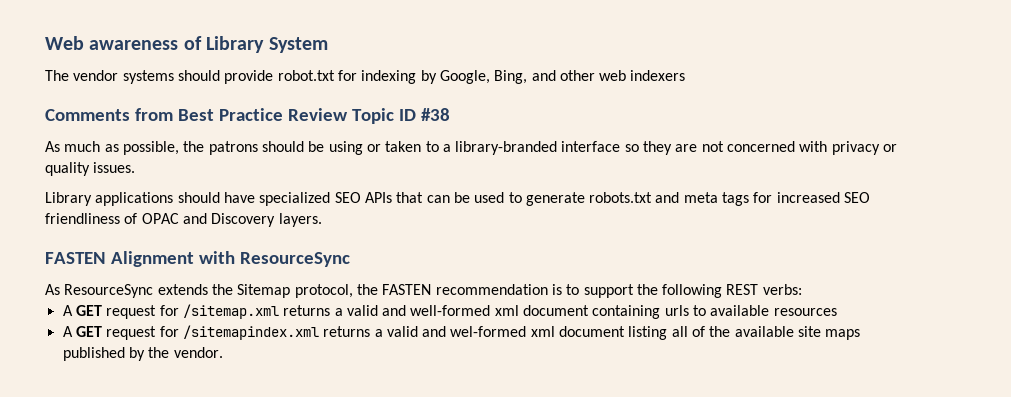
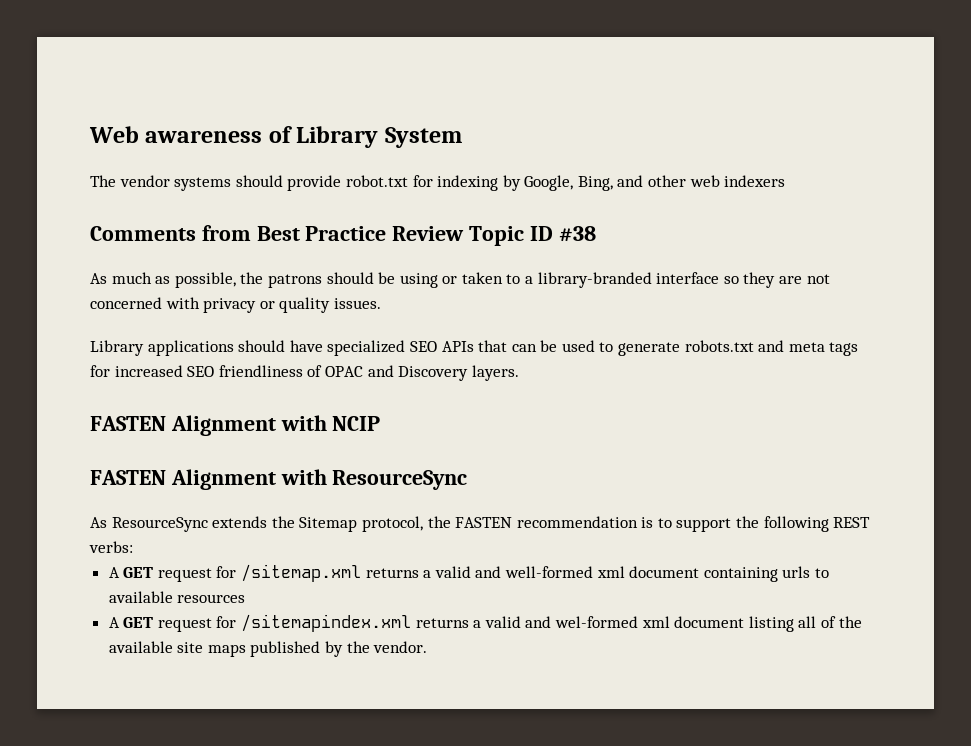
+ FASTEN Alignment with NCIP

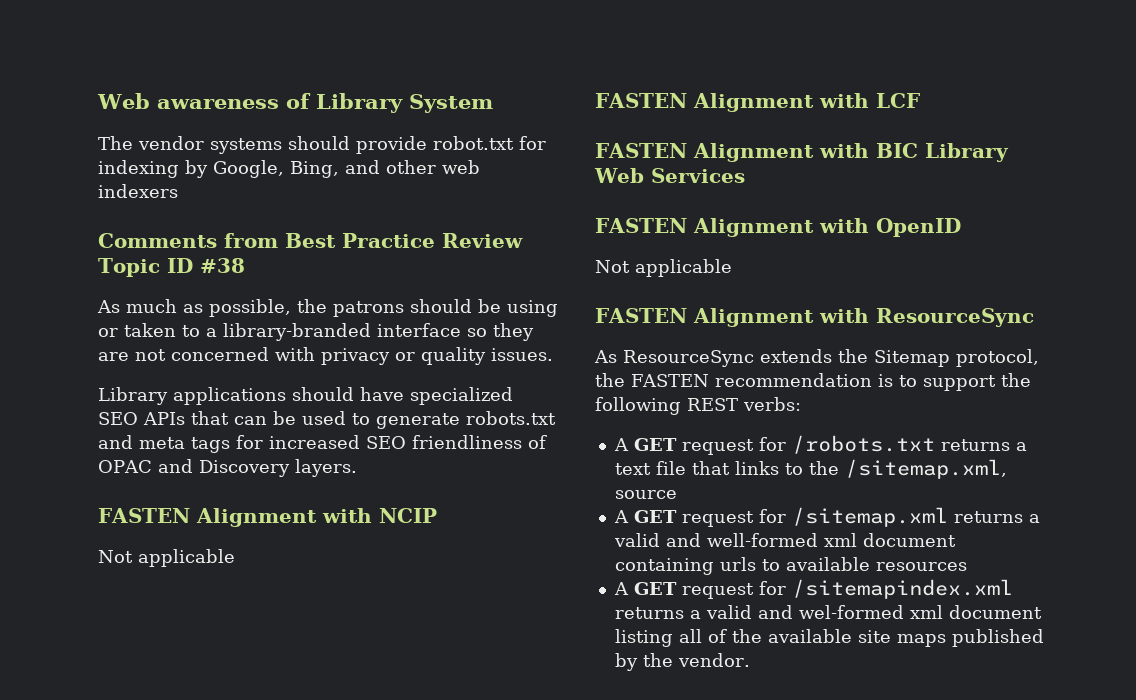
  FASTEN Alignment with NCIP
+ Not applicable
+ FASTEN Alignment with LCF
+ FASTEN Alignment with BIC Library Web Services
+ FASTEN Alignment with OpenID
+ Not applicable
+ A GET request for /robots.txt returns a text file that links to the /sitemap.xml, source

